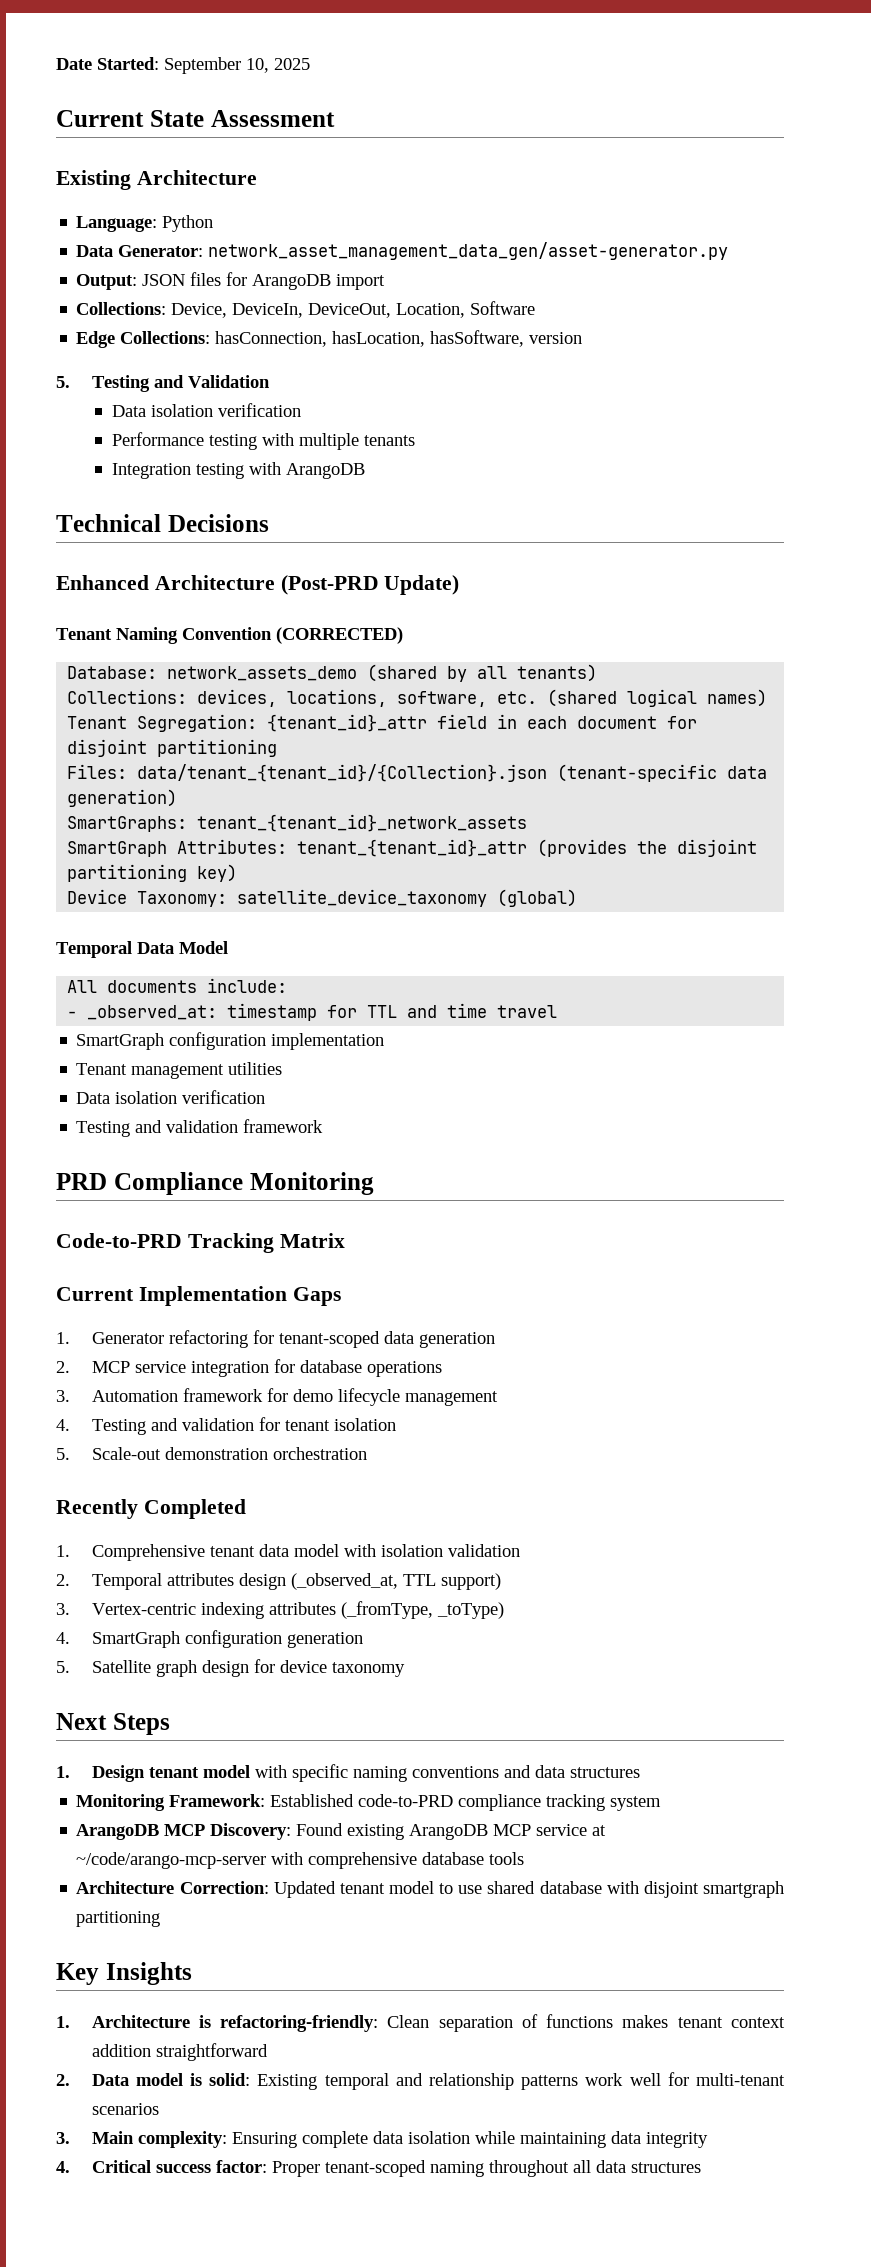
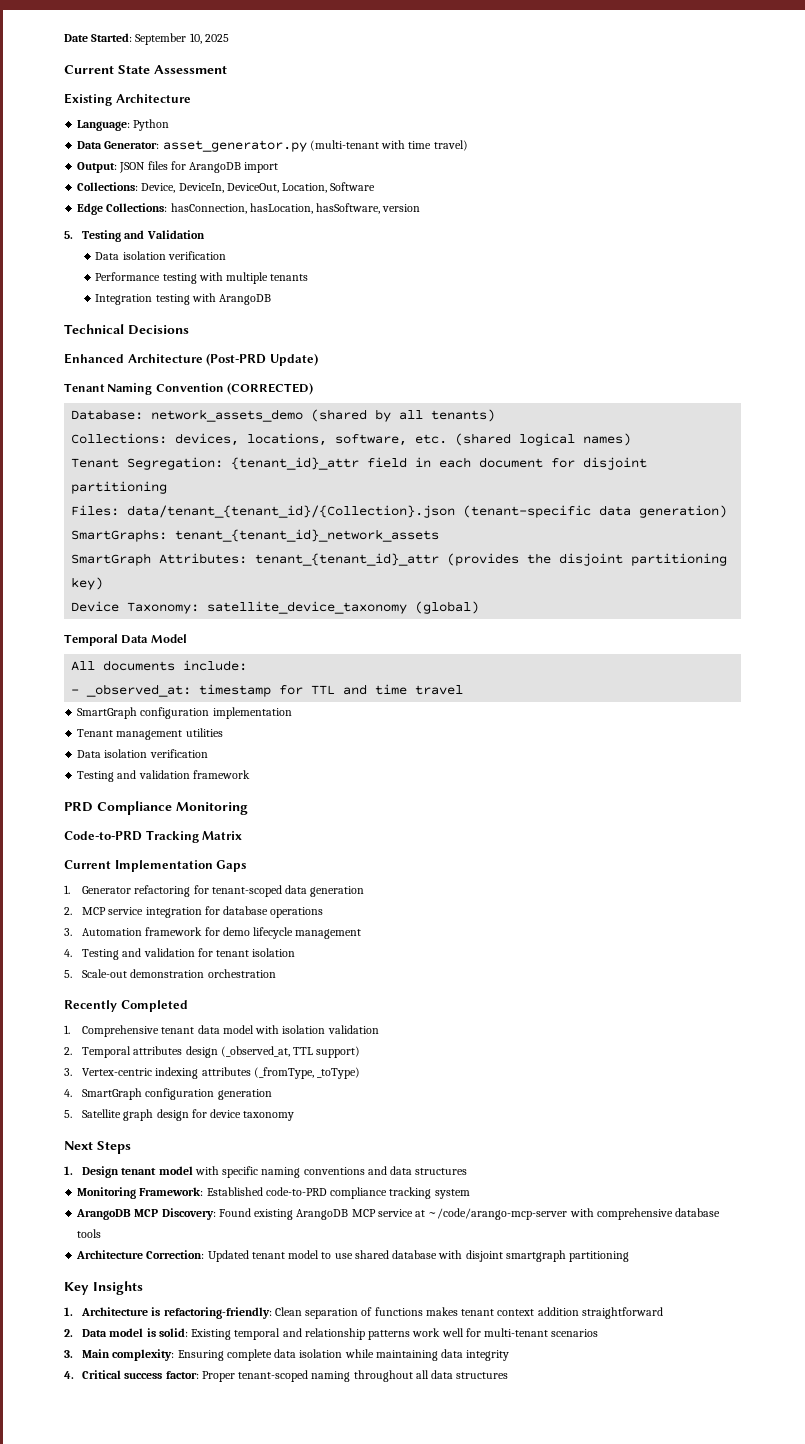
- Data Generator: network_asset_management_data_gen/asset-generator.py
+ Data Generator: asset_generator.py (multi-tenant with time travel)

